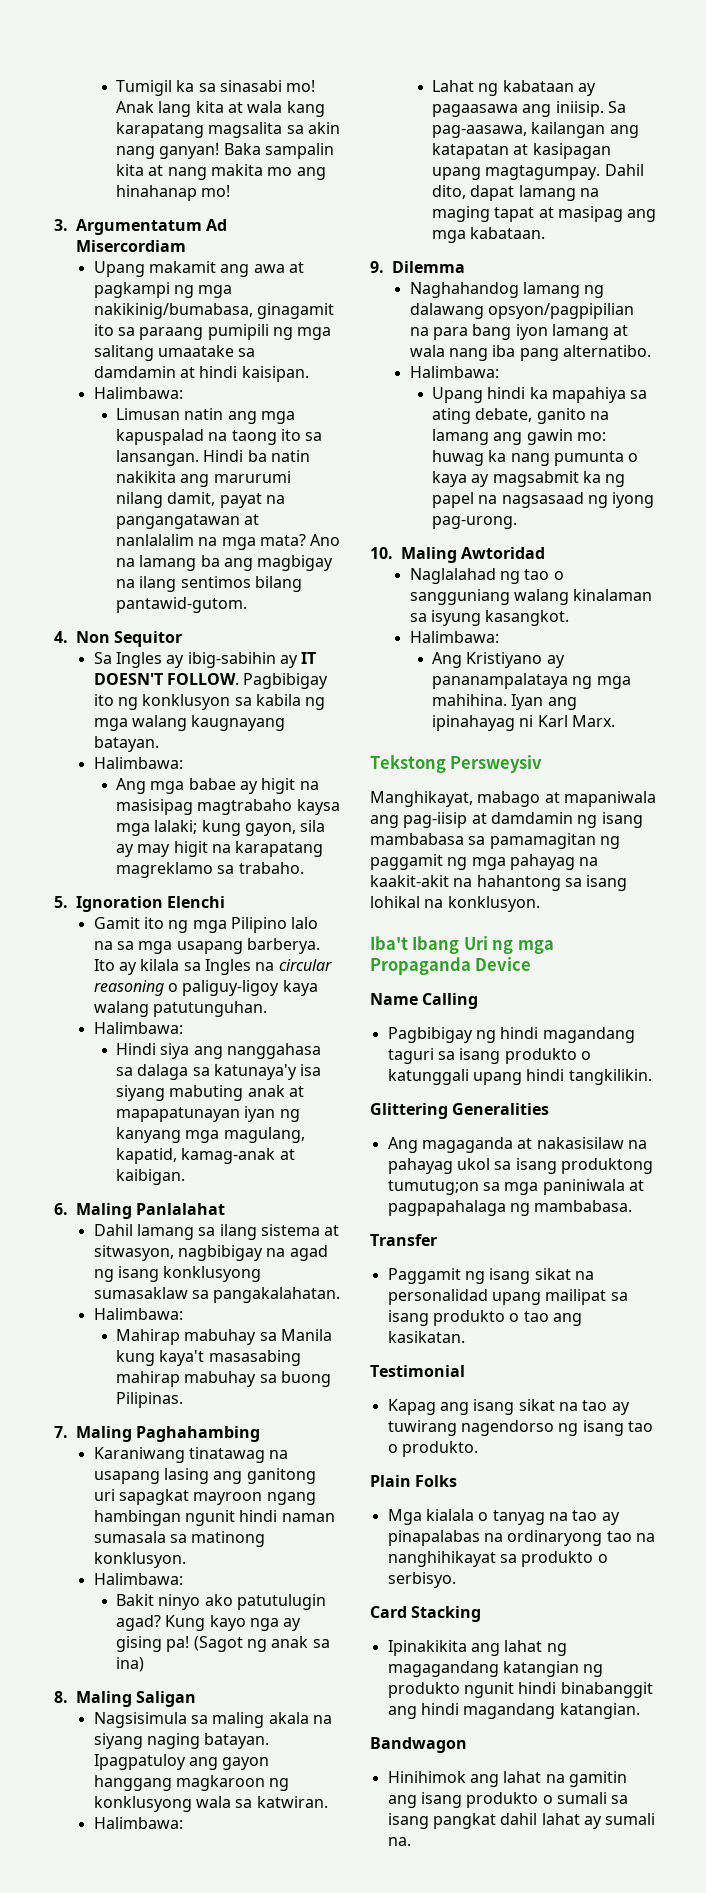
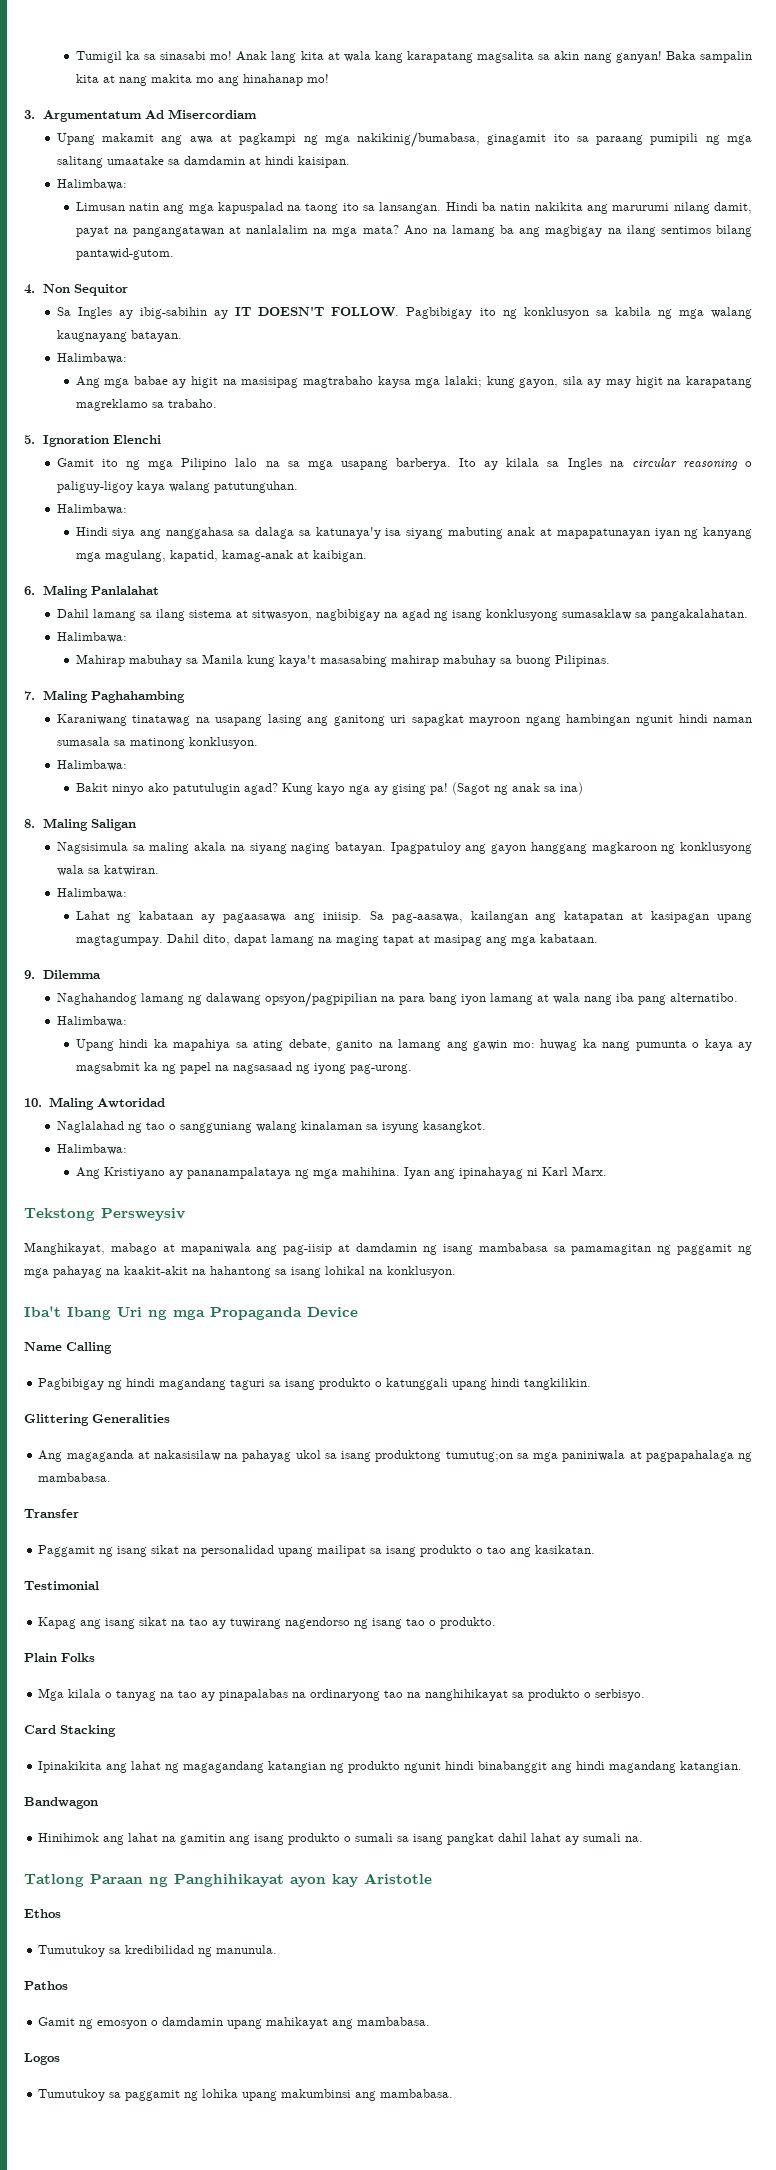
- Mga kialala o tanyag na tao ay pinapalabas na ordinaryong tao na nanghihikayat sa produkto o serbisyo.
+ Mga kilala o tanyag na tao ay pinapalabas na ordinaryong tao na nanghihikayat sa produkto o serbisyo.
+ Tatlong Paraan ng Panghihikayat ayon kay Aristotle
+ Ethos
+ Tumutukoy sa kredibilidad ng manunula.
+ Pathos
+ Gamit ng emosyon o damdamin upang mahikayat ang mambabasa.
+ Logos
+ Tumutukoy sa paggamit ng lohika upang makumbinsi ang mambabasa.

